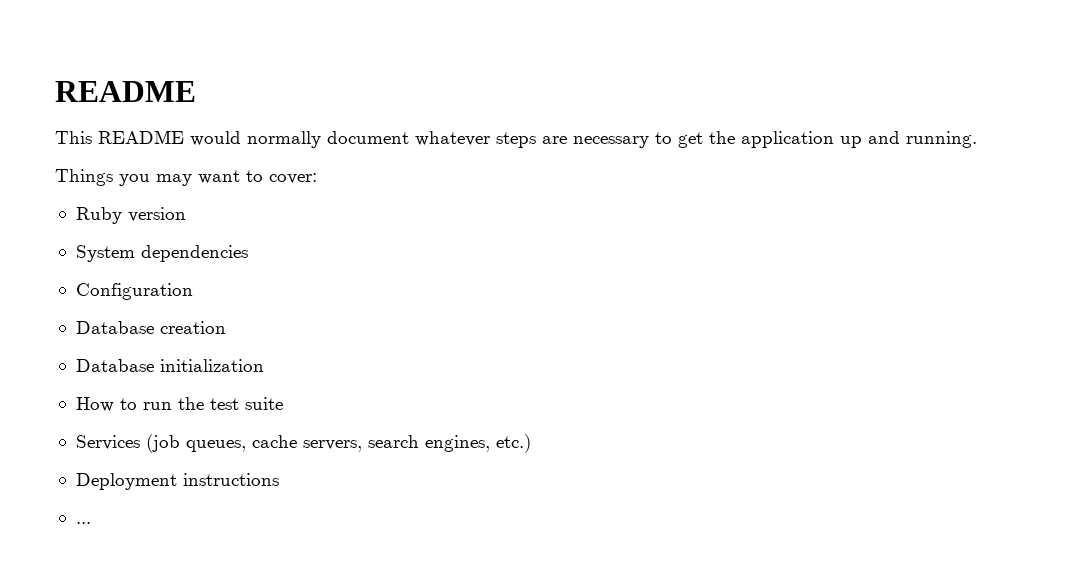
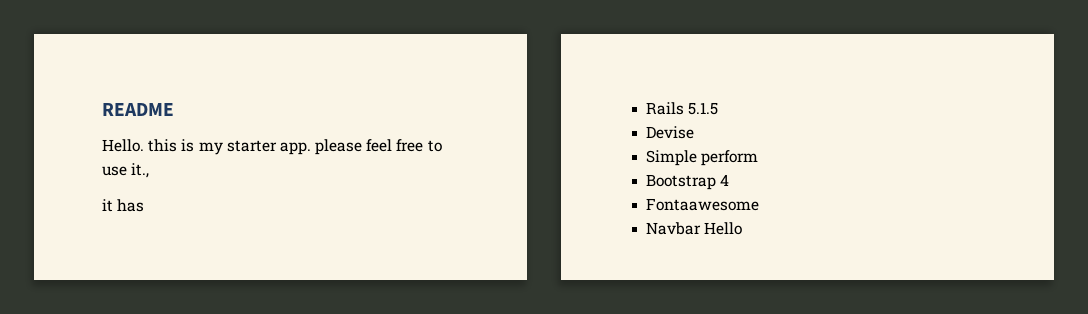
- This README would normally document whatever steps are necessary to get the application up and running.
- Things you may want to cover:
- Ruby version
- System dependencies
- Configuration
- Database creation
- Database initialization
- How to run the test suite
- Services (job queues, cache servers, search engines, etc.)
- Deployment instructions
- ...
+ Hello. this is my starter app. please feel free to use it.,
+ it has
+ Rails 5.1.5
+ Devise
+ Simple perform
+ Bootstrap 4
+ Fontaawesome
+ Navbar Hello

